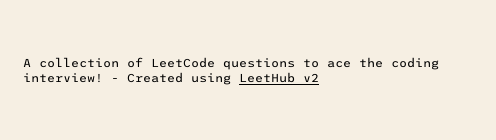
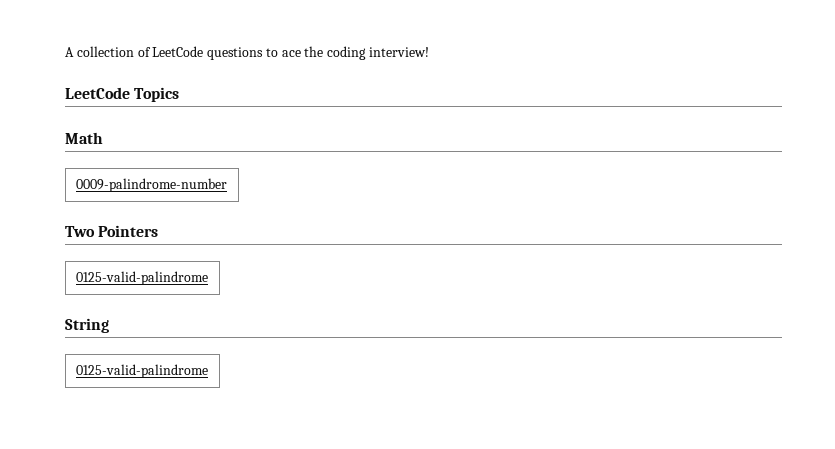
- A collection of LeetCode questions to ace the coding interview! - Created using LeetHub v2
+ A collection of LeetCode questions to ace the coding interview!
+ LeetCode Topics
+ Math
+ 0009-palindrome-number
+ Two Pointers
+ 0125-valid-palindrome
+ String
+ 0125-valid-palindrome

